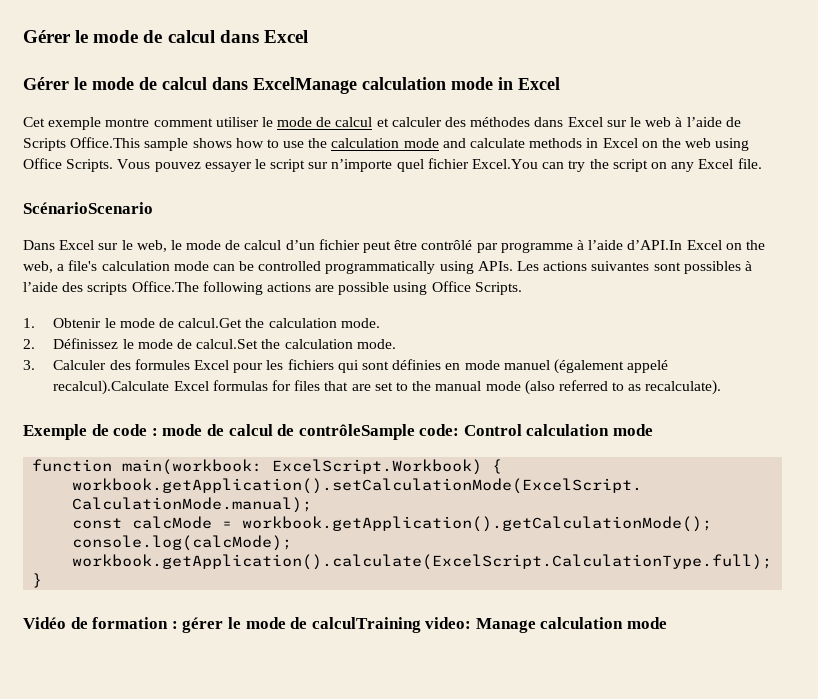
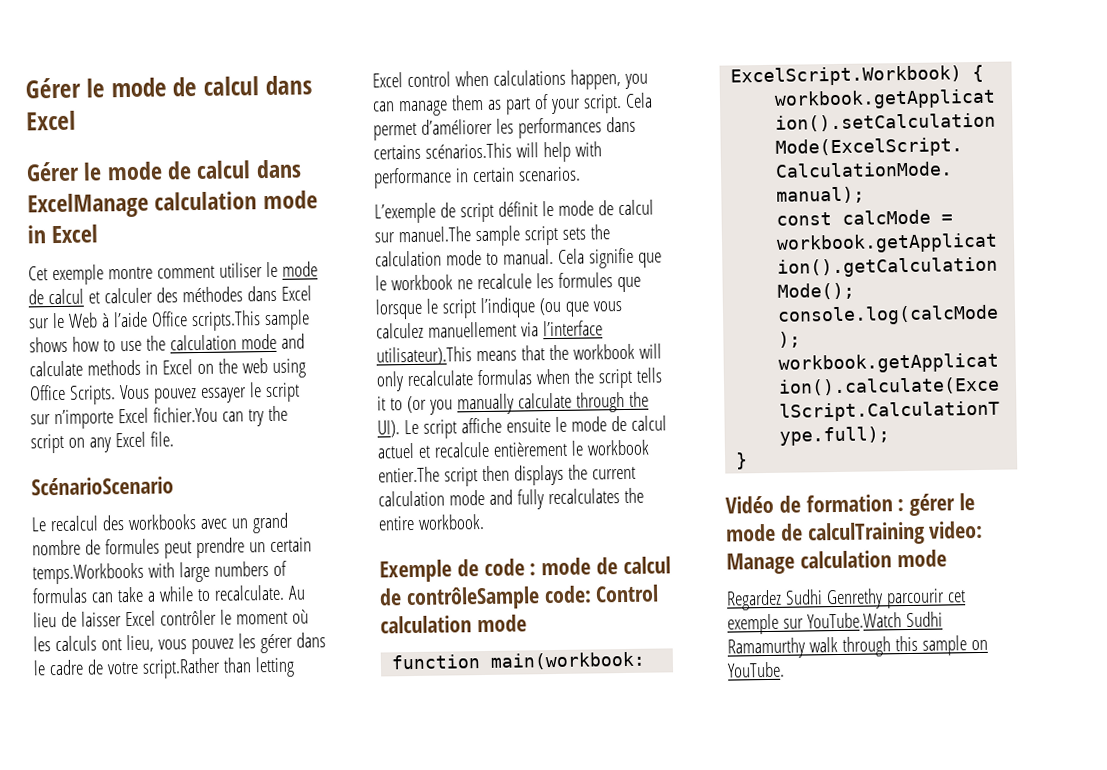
- Cet exemple montre comment utiliser le mode de calcul et calculer des méthodes dans Excel sur le web à l’aide de Scripts Office.This sample shows how to use the calculation mode and calculate methods in Excel on the web using Office Scripts.
+ Cet exemple montre comment utiliser le mode de calcul et calculer des méthodes dans Excel sur le Web à l’aide Office scripts.This sample shows how to use the calculation mode and calculate methods in Excel on the web using Office Scripts.
- Vous pouvez essayer le script sur n’importe quel fichier Excel.You can try the script on any Excel file.
+ Vous pouvez essayer le script sur n’importe Excel fichier.You can try the script on any Excel file.
- Dans Excel sur le web, le mode de calcul d’un fichier peut être contrôlé par programme à l’aide d’API.In Excel on the web, a file's calculation mode can be controlled programmatically using APIs. Les actions suivantes sont possibles à l’aide des scripts Office.The following actions are possible using Office Scripts.
- 1. Obtenir le mode de calcul.Get the calculation mode.
- 2. Définissez le mode de calcul.Set the calculation mode.
- 3. Calculer des formules Excel pour les fichiers qui sont définies en mode manuel (également appelé recalcul).Calculate Excel formulas for files that are set to the manual mode (also referred to as recalculate).
+ Le recalcul des workbooks avec un grand nombre de formules peut prendre un certain temps.Workbooks with large numbers of formulas can take a while to recalculate. Au lieu de laisser Excel contrôler le moment où les calculs ont lieu, vous pouvez les gérer dans le cadre de votre script.Rather than letting Excel control when calculations happen, you can manage them as part of your script. Cela permet d’améliorer les performances dans certains scénarios.This will help with performance in certain scenarios.
+ L’exemple de script définit le mode de calcul sur manuel.The sample script sets the calculation mode to manual. Cela signifie que le workbook ne recalcule les formules que lorsque le script l’indique (ou que vous calculez manuellement via l’interface utilisateur).This means that the workbook will only recalculate formulas when the script tells it to (or you manually calculate through the UI). Le script affiche ensuite le mode de calcul actuel et recalcule entièrement le workbook entier.The script then displays the current calculation mode and fully recalculates the entire workbook.
+ Regardez Sudhi Genrethy parcourir cet exemple sur YouTube.Watch Sudhi Ramamurthy walk through this sample on YouTube.

